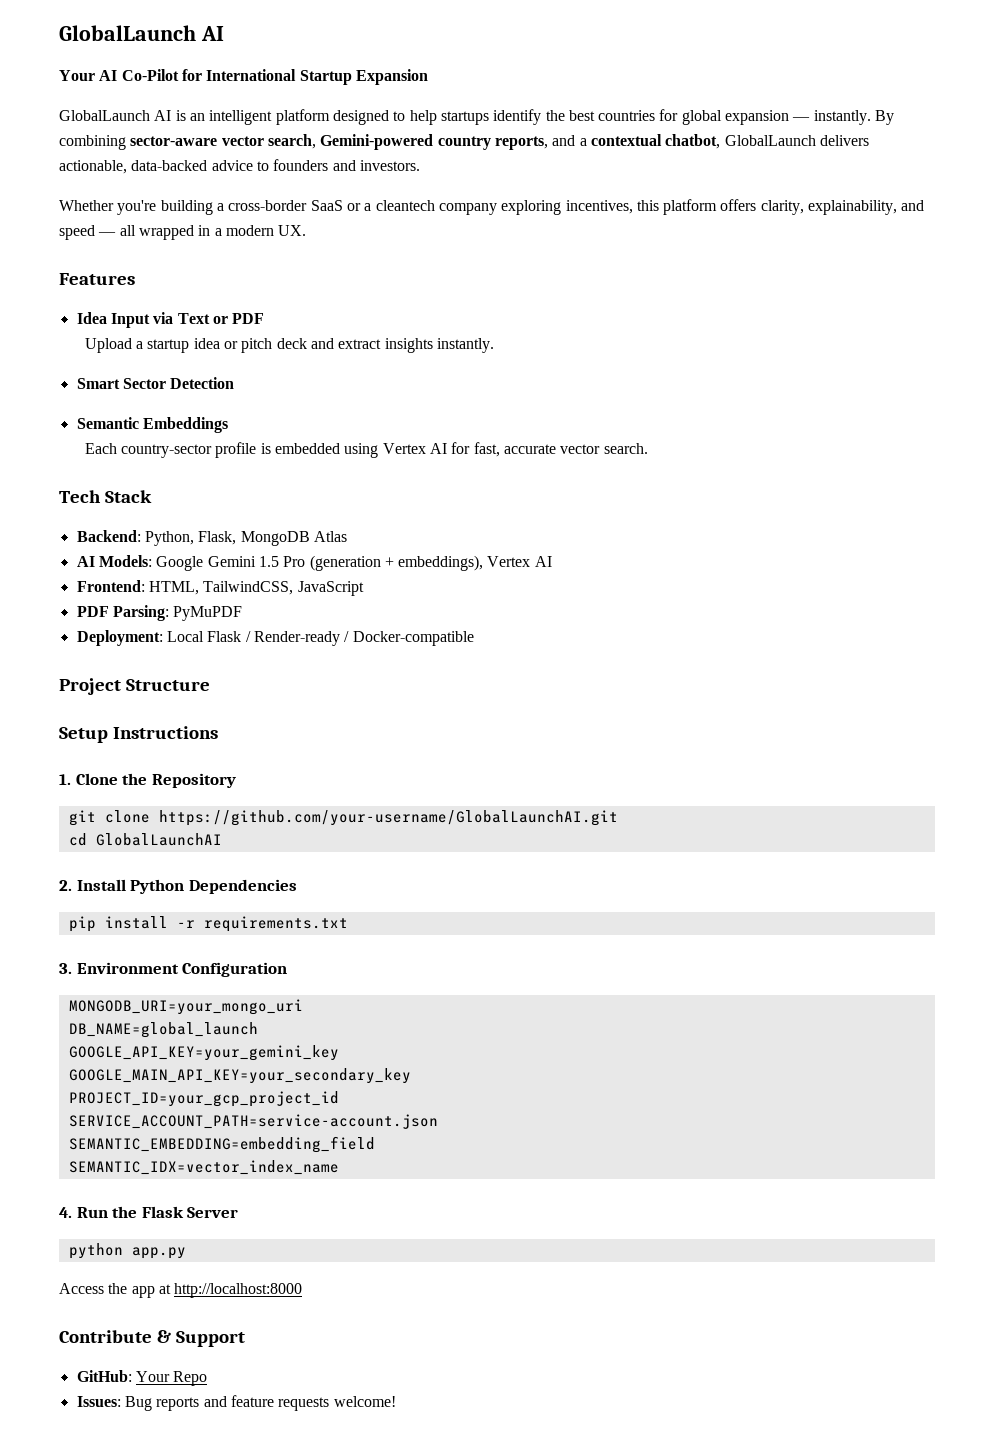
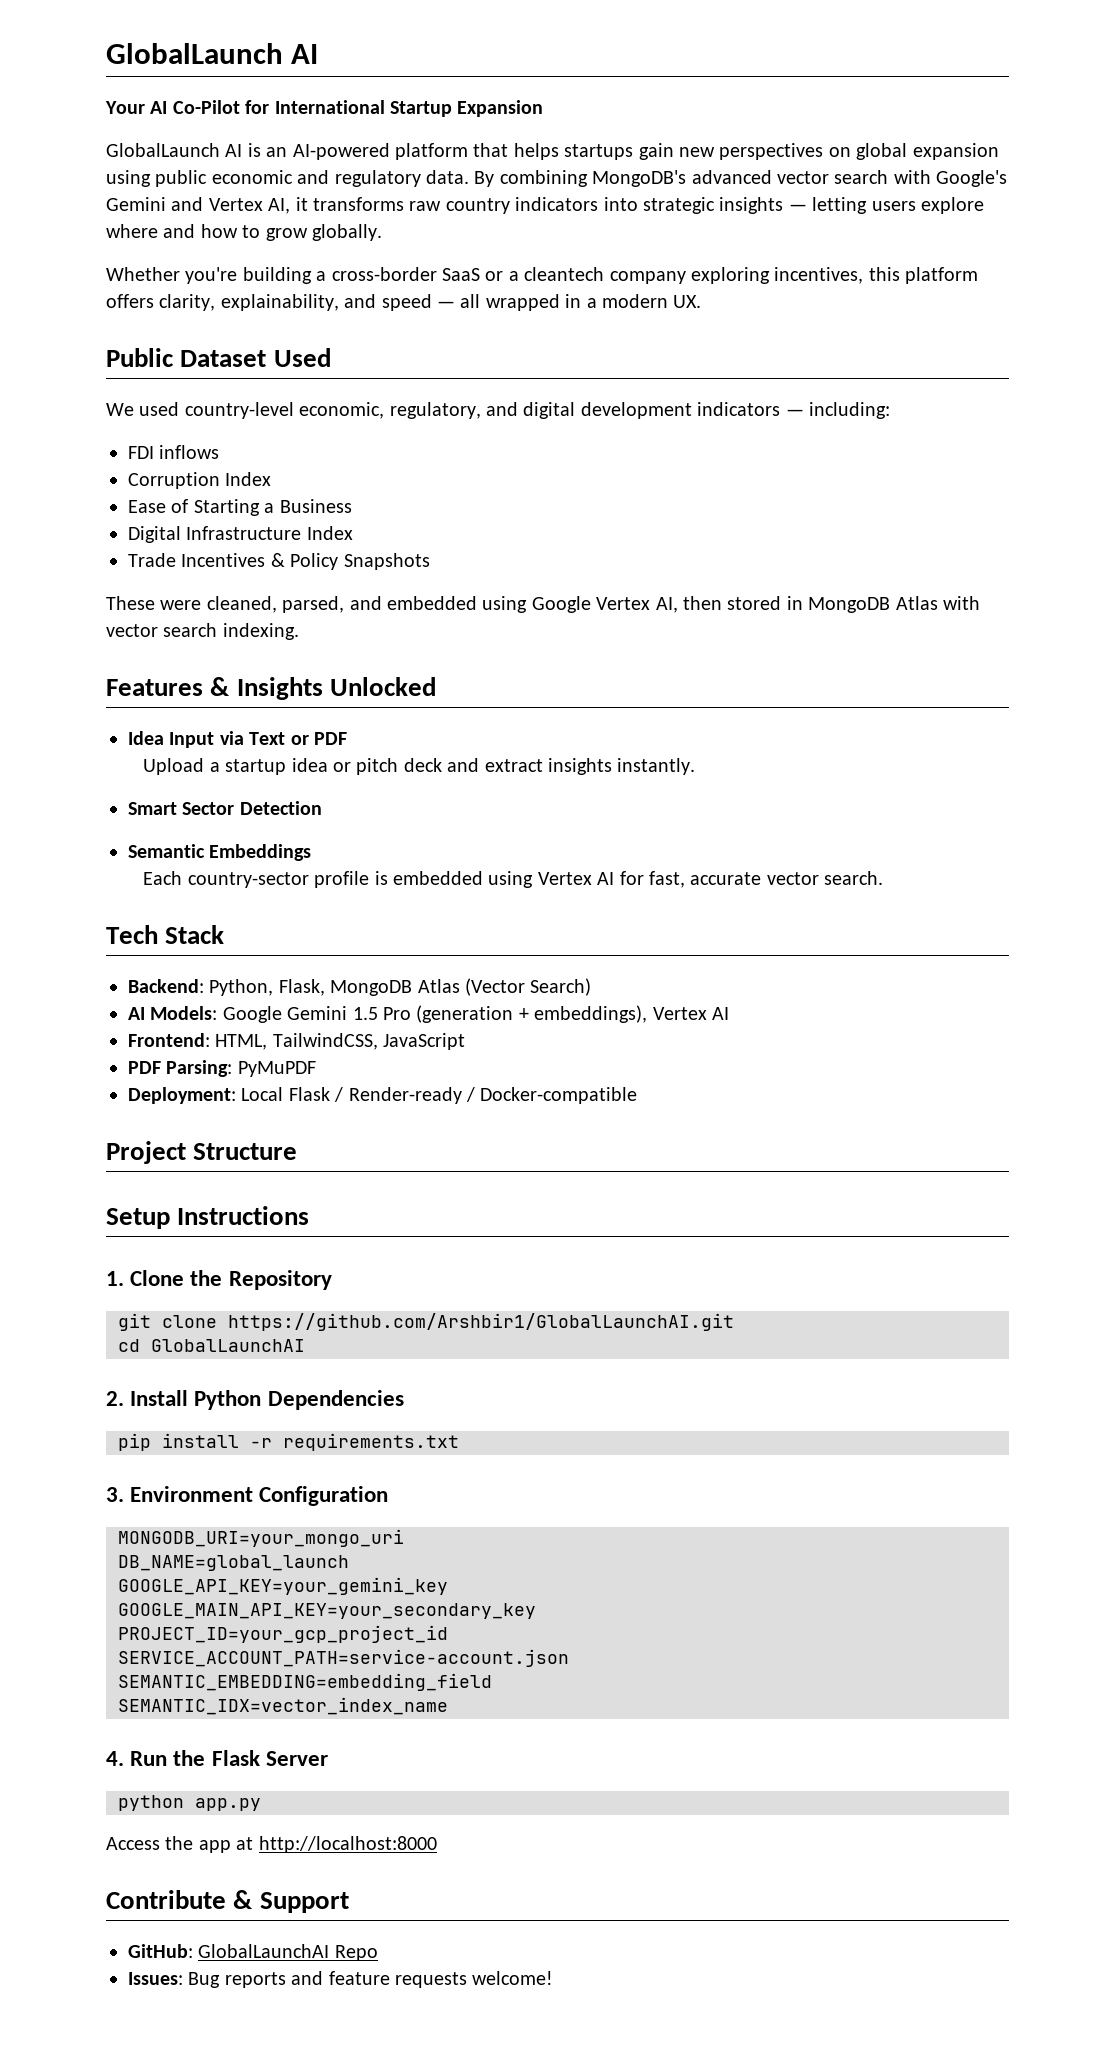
- GlobalLaunch AI is an intelligent platform designed to help startups identify the best countries for global expansion — instantly. By combining sector-aware vector search, Gemini-powered country reports, and a contextual chatbot, GlobalLaunch delivers actionable, data-backed advice to founders and investors.
+ GlobalLaunch AI is an AI-powered platform that helps startups gain new perspectives on global expansion using public economic and regulatory data. By combining MongoDB's advanced vector search with Google's Gemini and Vertex AI, it transforms raw country indicators into strategic insights — letting users explore where and how to grow globally.
- Features
+ Public Dataset Used
+ We used country-level economic, regulatory, and digital development indicators — including:
+ FDI inflows
+ Corruption Index
+ Ease of Starting a Business
+ Digital Infrastructure Index
+ Trade Incentives & Policy Snapshots
+ These were cleaned, parsed, and embedded using Google Vertex AI, then stored in MongoDB Atlas with vector search indexing.
+ Features & Insights Unlocked
- Backend: Python, Flask, MongoDB Atlas
+ Backend: Python, Flask, MongoDB Atlas (Vector Search)
- git clone https://github.com/your-username/GlobalLaunchAI.git
+ git clone https://github.com/Arshbir1/GlobalLaunchAI.git
- GitHub: Your Repo
+ GitHub: GlobalLaunchAI Repo

